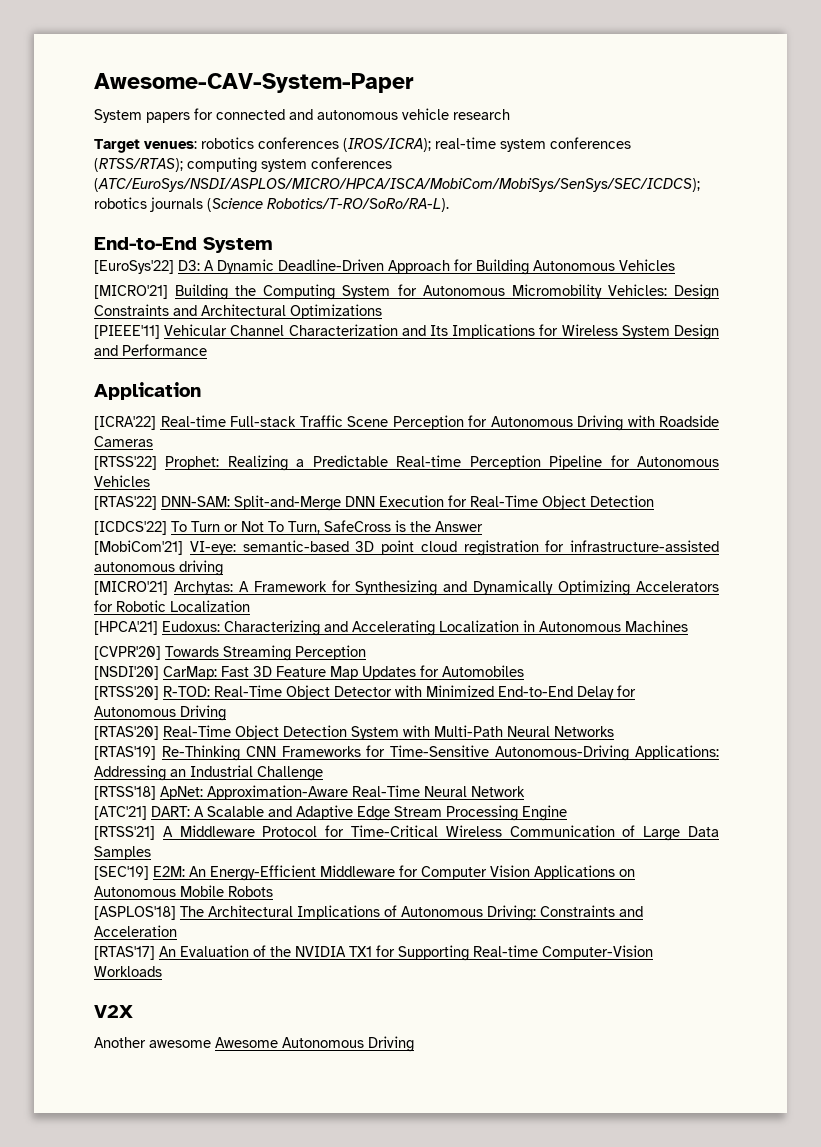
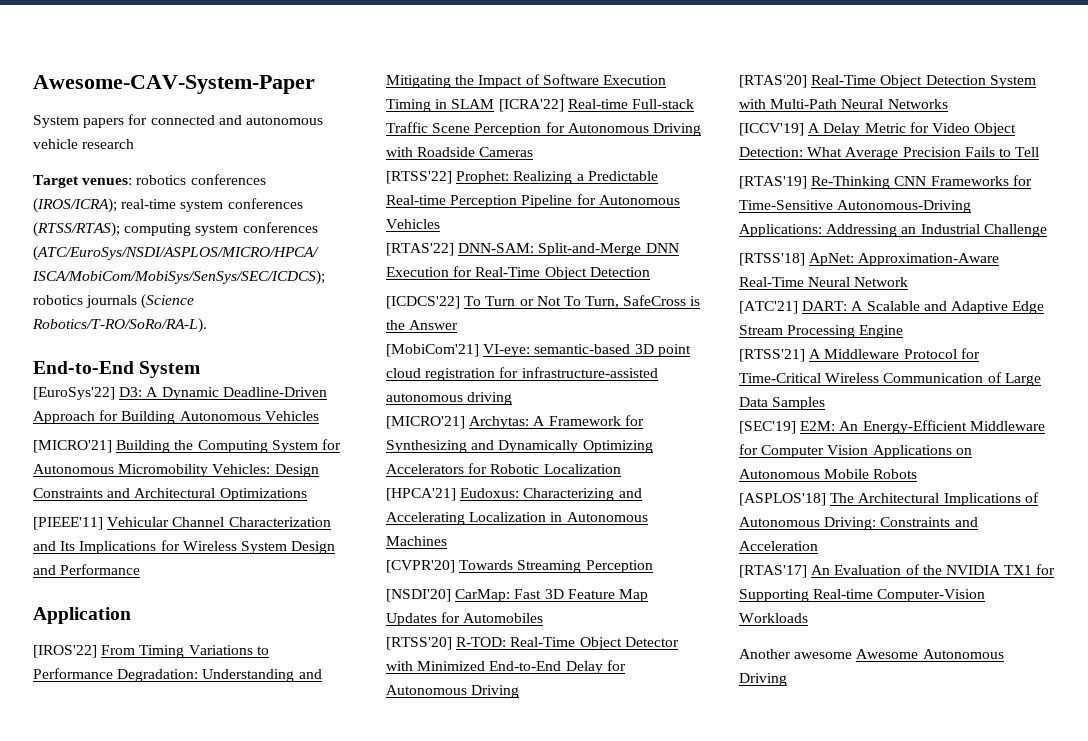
- [ICRA'22] Real-time Full-stack Traffic Scene Perception for Autonomous Driving with Roadside Cameras
+ [IROS'22] From Timing Variations to Performance Degradation: Understanding and Mitigating the Impact of Software Execution Timing in SLAM [ICRA'22] Real-time Full-stack Traffic Scene Perception for Autonomous Driving with Roadside Cameras
+ [ICCV'19] A Delay Metric for Video Object Detection: What Average Precision Fails to Tell
- V2X

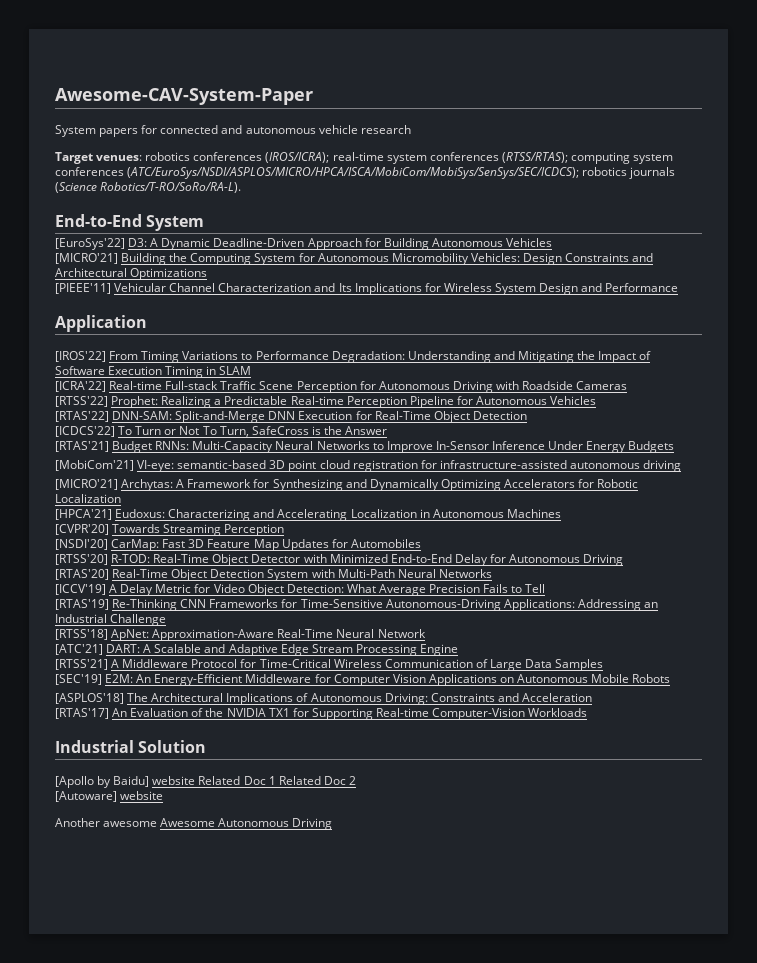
- [IROS'22] From Timing Variations to Performance Degradation: Understanding and Mitigating the Impact of Software Execution Timing in SLAM [ICRA'22] Real-time Full-stack Traffic Scene Perception for Autonomous Driving with Roadside Cameras
+ [IROS'22] From Timing Variations to Performance Degradation: Understanding and Mitigating the Impact of Software Execution Timing in SLAM
+ [ICRA'22] Real-time Full-stack Traffic Scene Perception for Autonomous Driving with Roadside Cameras
+ [RTAS'21] Budget RNNs: Multi-Capacity Neural Networks to Improve In-Sensor Inference Under Energy Budgets
+ Industrial Solution
+ [Apollo by Baidu] website Related Doc 1 Related Doc 2
+ [Autoware] website

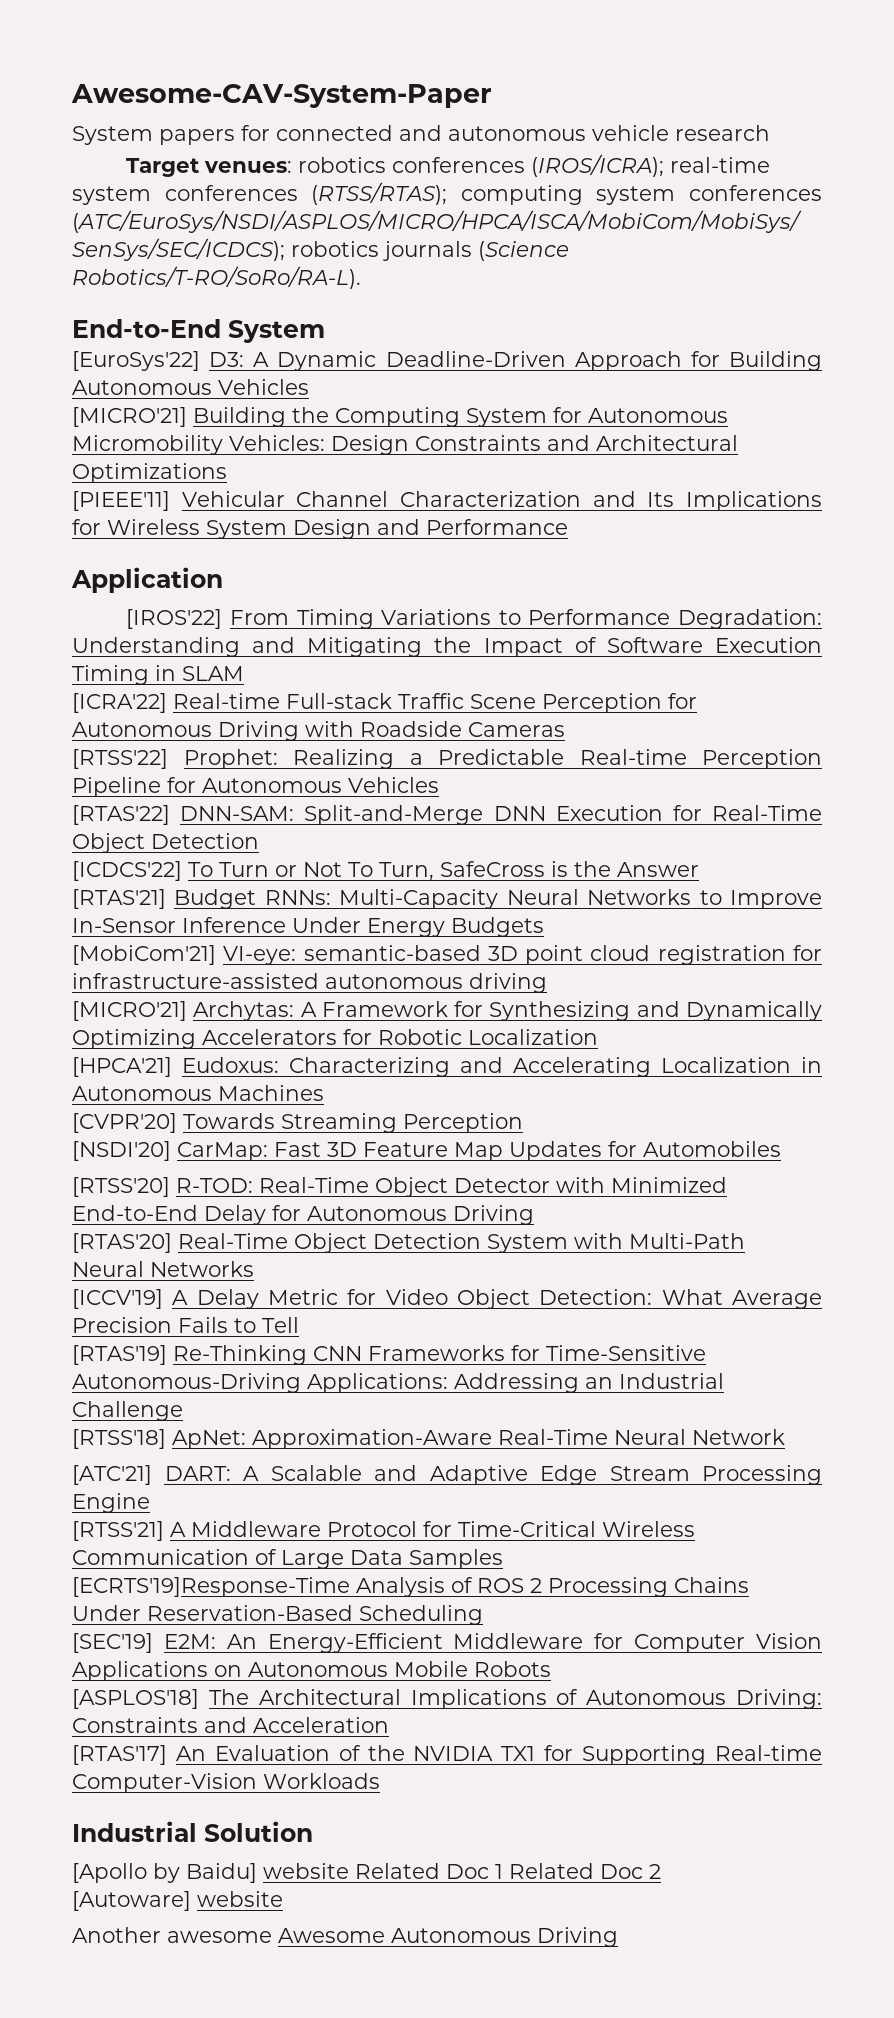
+ [ECRTS'19]Response-Time Analysis of ROS 2 Processing Chains Under Reservation-Based Scheduling

